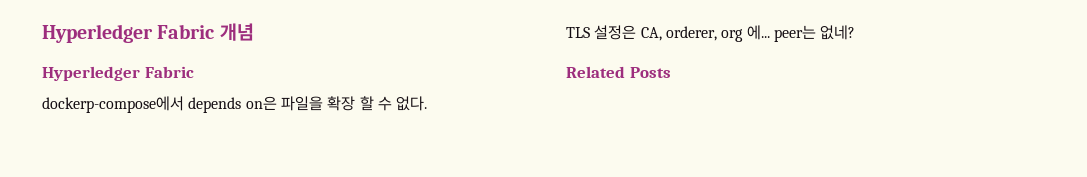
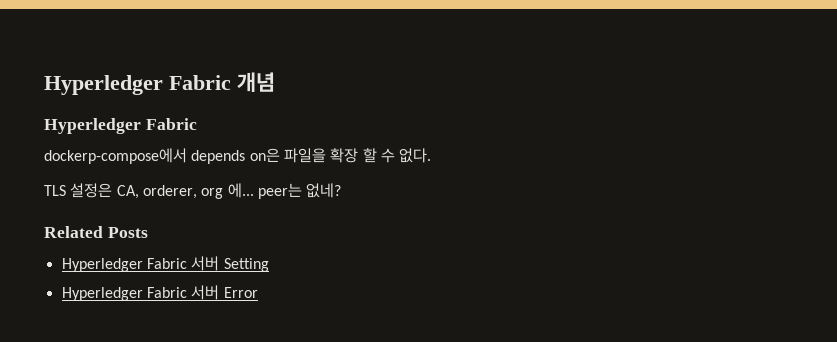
+ Hyperledger Fabric 서버 Setting
+ Hyperledger Fabric 서버 Error

